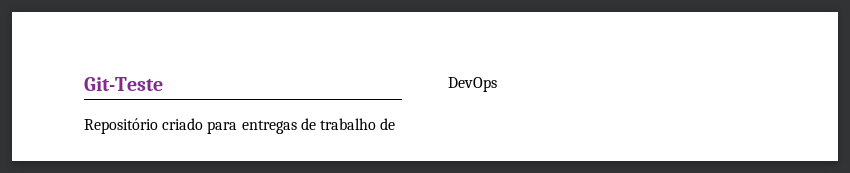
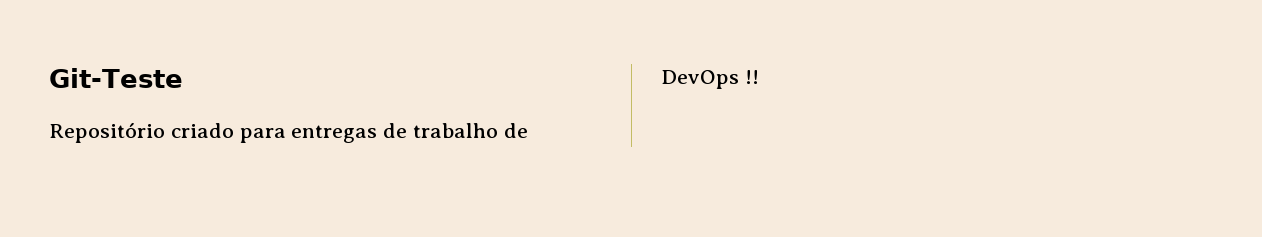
- Repositório criado para entregas de trabalho de DevOps
+ Repositório criado para entregas de trabalho de DevOps !!

